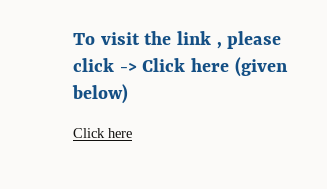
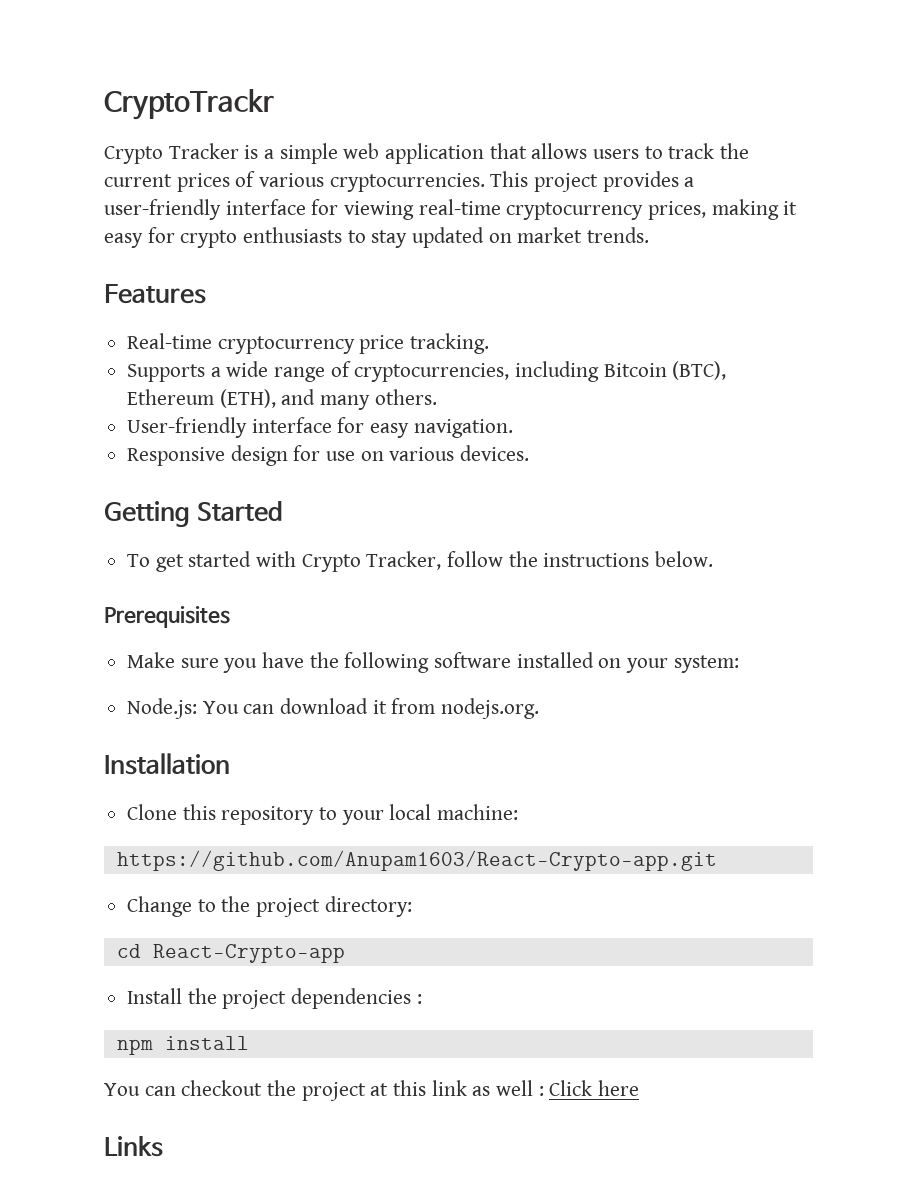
- To visit the link , please click -> Click here (given below)
- Click here
+ CryptoTrackr
+ Crypto Tracker is a simple web application that allows users to track the current prices of various cryptocurrencies. This project provides a user-friendly interface for viewing real-time cryptocurrency prices, making it easy for crypto enthusiasts to stay updated on market trends.
+ Features
+ Real-time cryptocurrency price tracking.
+ Supports a wide range of cryptocurrencies, including Bitcoin (BTC), Ethereum (ETH), and many others.
+ User-friendly interface for easy navigation.
+ Responsive design for use on various devices.
+ Getting Started
+ To get started with Crypto Tracker, follow the instructions below.
+ Prerequisites
+ Make sure you have the following software installed on your system:
+ Node.js: You can download it from nodejs.org.
+ Installation
+ Clone this repository to your local machine:
+ https://github.com/Anupam1603/React-Crypto-app.git
+ Change to the project directory:
+ cd React-Crypto-app
+ Install the project dependencies :
+ npm install
+ You can checkout the project at this link as well : Click here
+ Links

